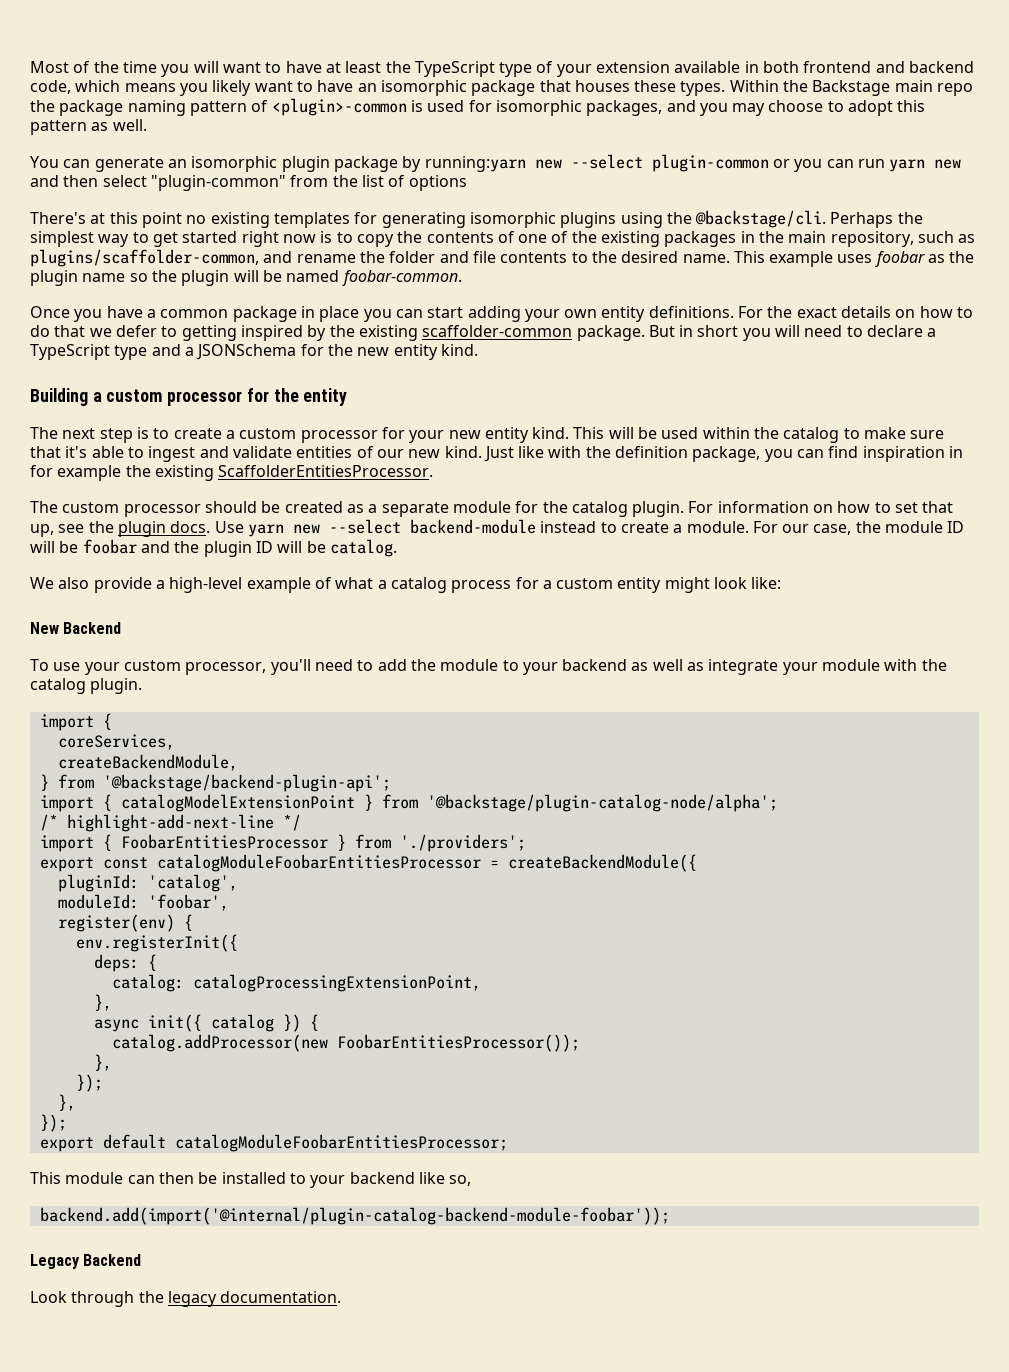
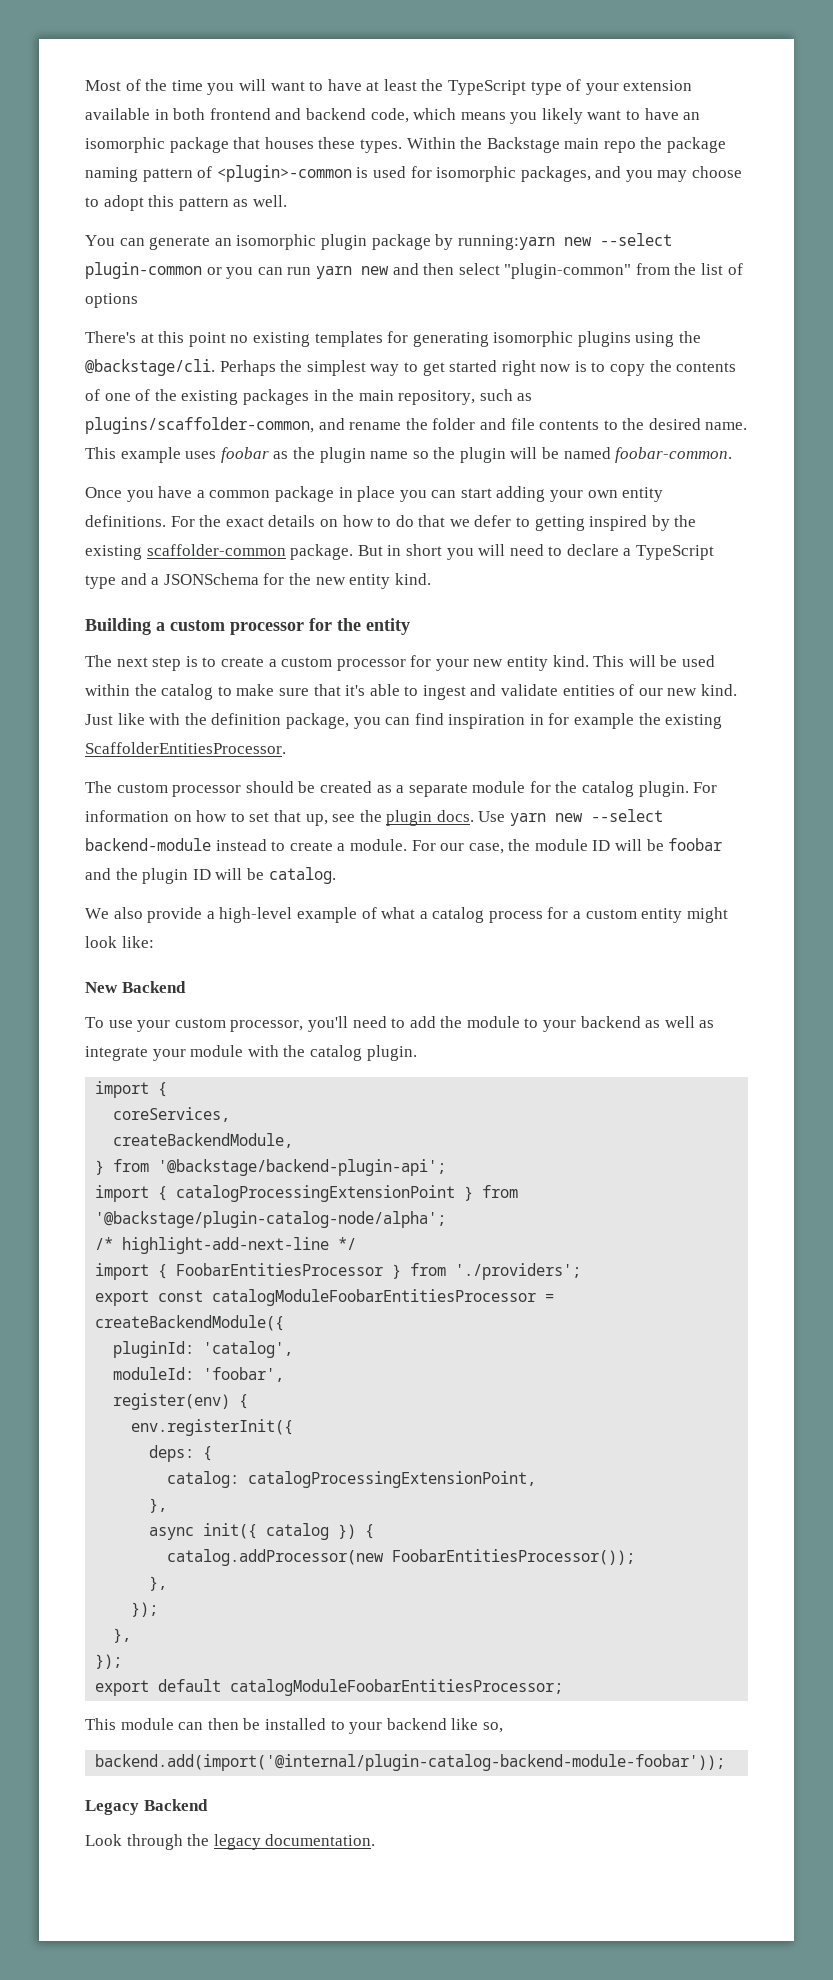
- import { catalogModelExtensionPoint } from '@backstage/plugin-catalog-node/alpha';
+ import { catalogProcessingExtensionPoint } from '@backstage/plugin-catalog-node/alpha';

